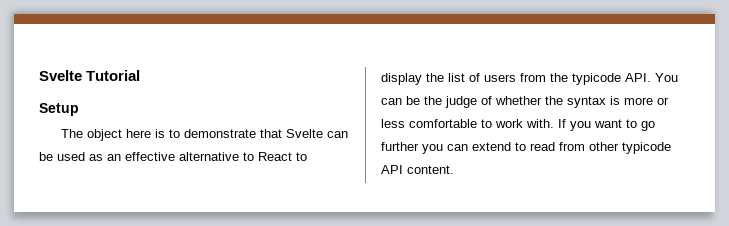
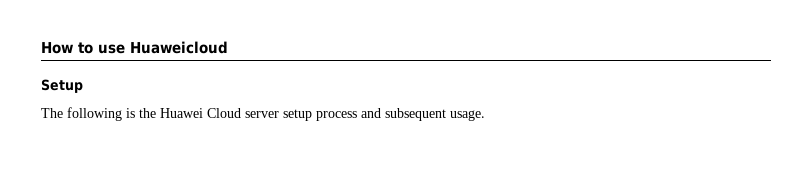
- Svelte Tutorial
+ How to use Huaweicloud
  Setup
- The object here is to demonstrate that Svelte can be used as an effective alternative to React to display the list of users from the typicode API. You can be the judge of whether the syntax is more or less comfortable to work with. If you want to go further you can extend to read from other typicode API content.
+ The following is the Huawei Cloud server setup process and subsequent usage.

